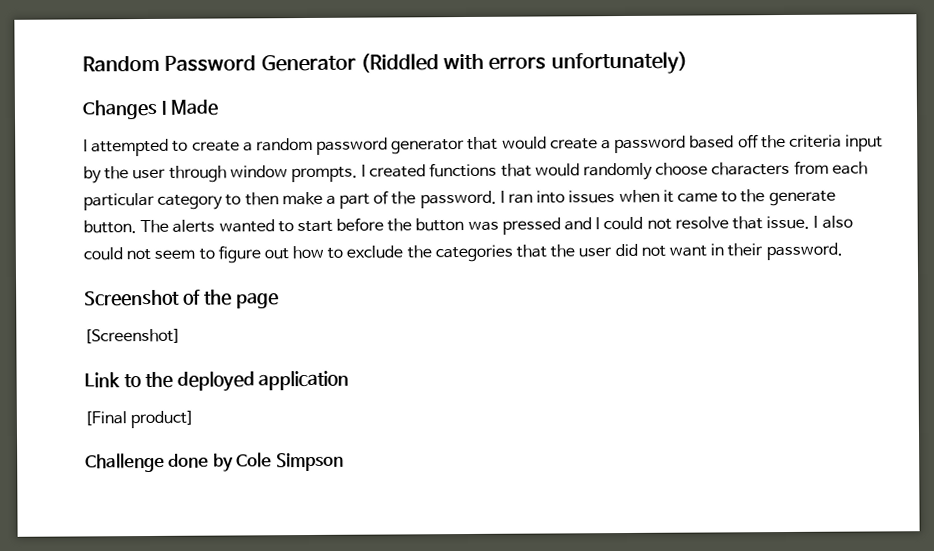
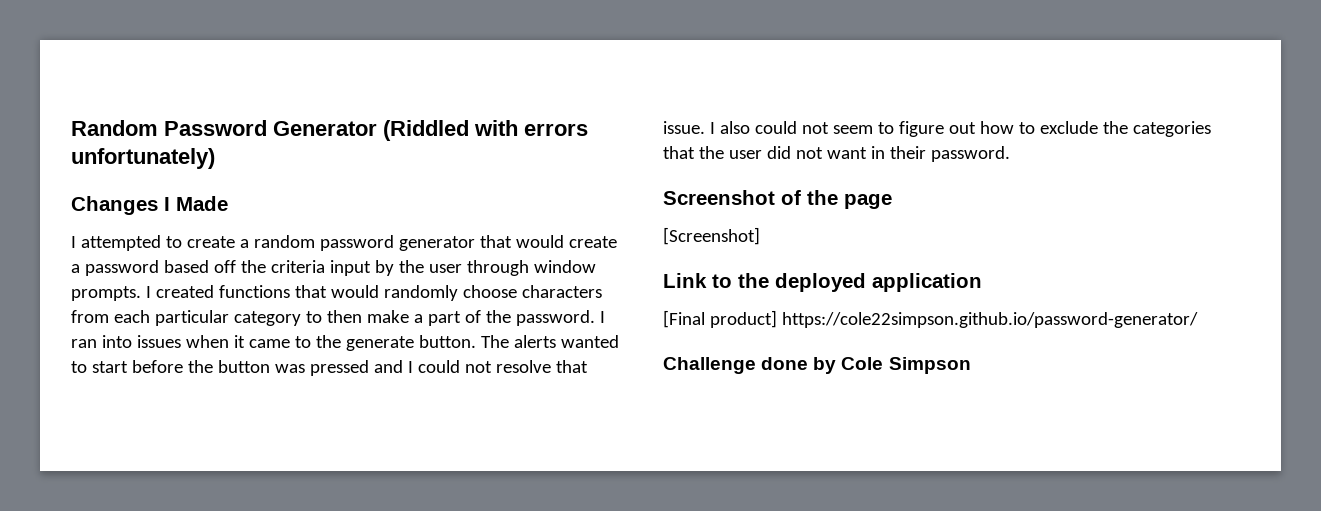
- [Final product]
+ [Final product] https://cole22simpson.github.io/password-generator/

